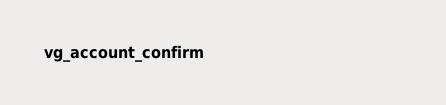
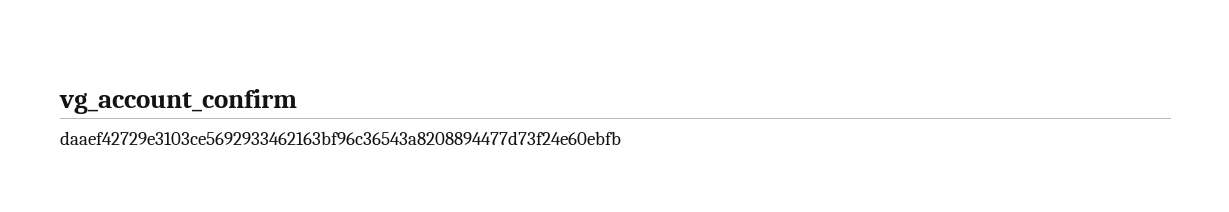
+ daaef42729e3103ce5692933462163bf96c36543a8208894477d73f24e60ebfb

